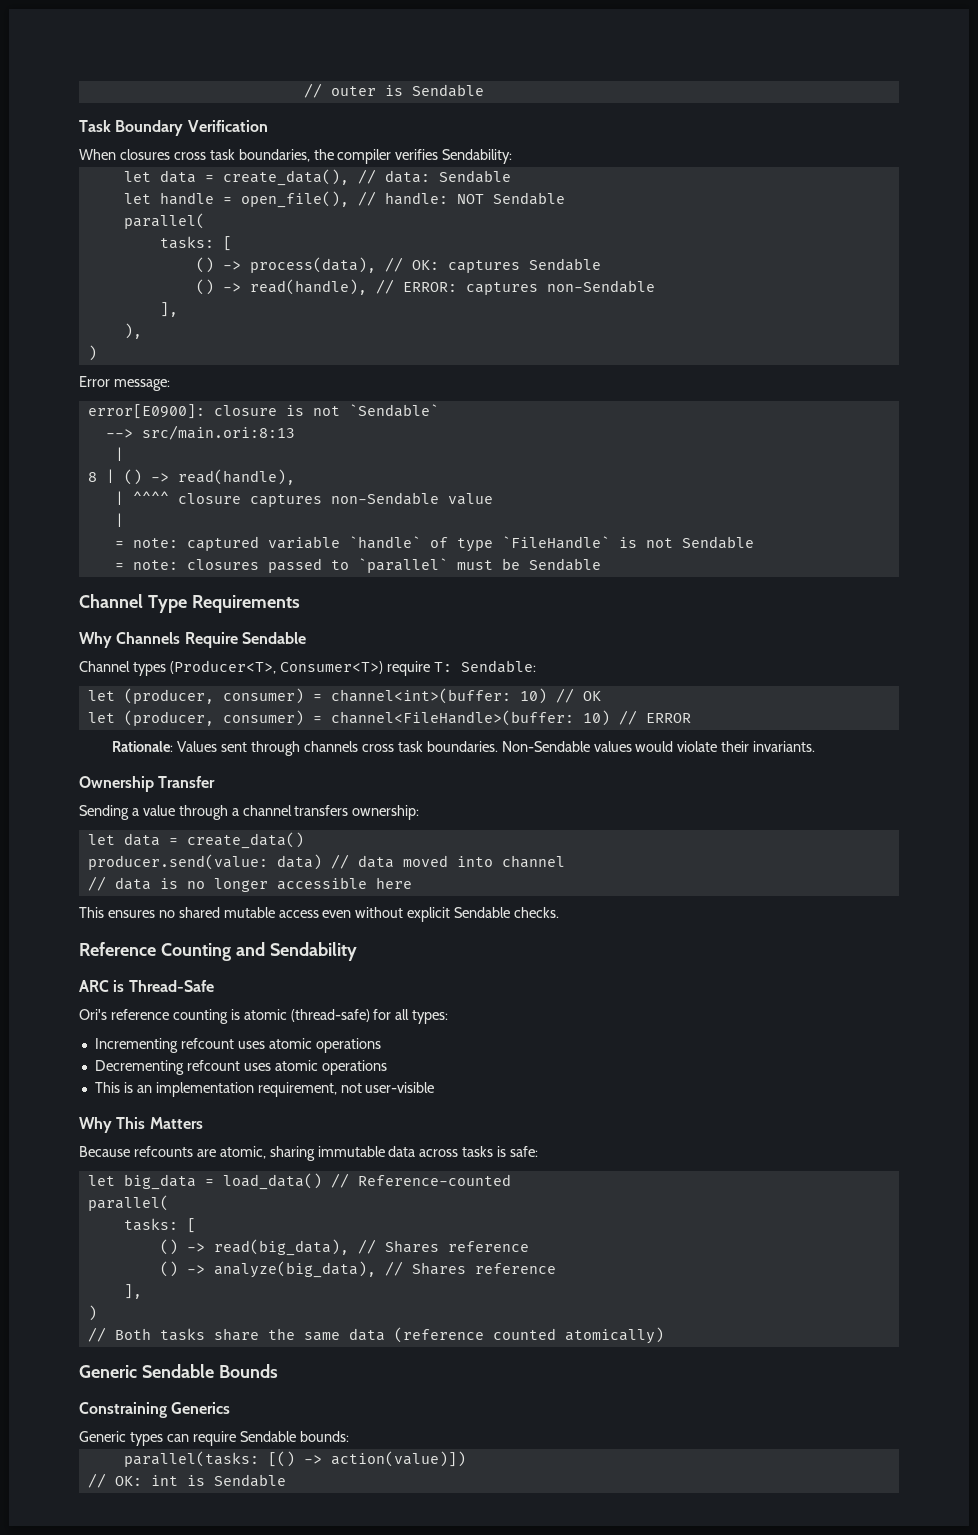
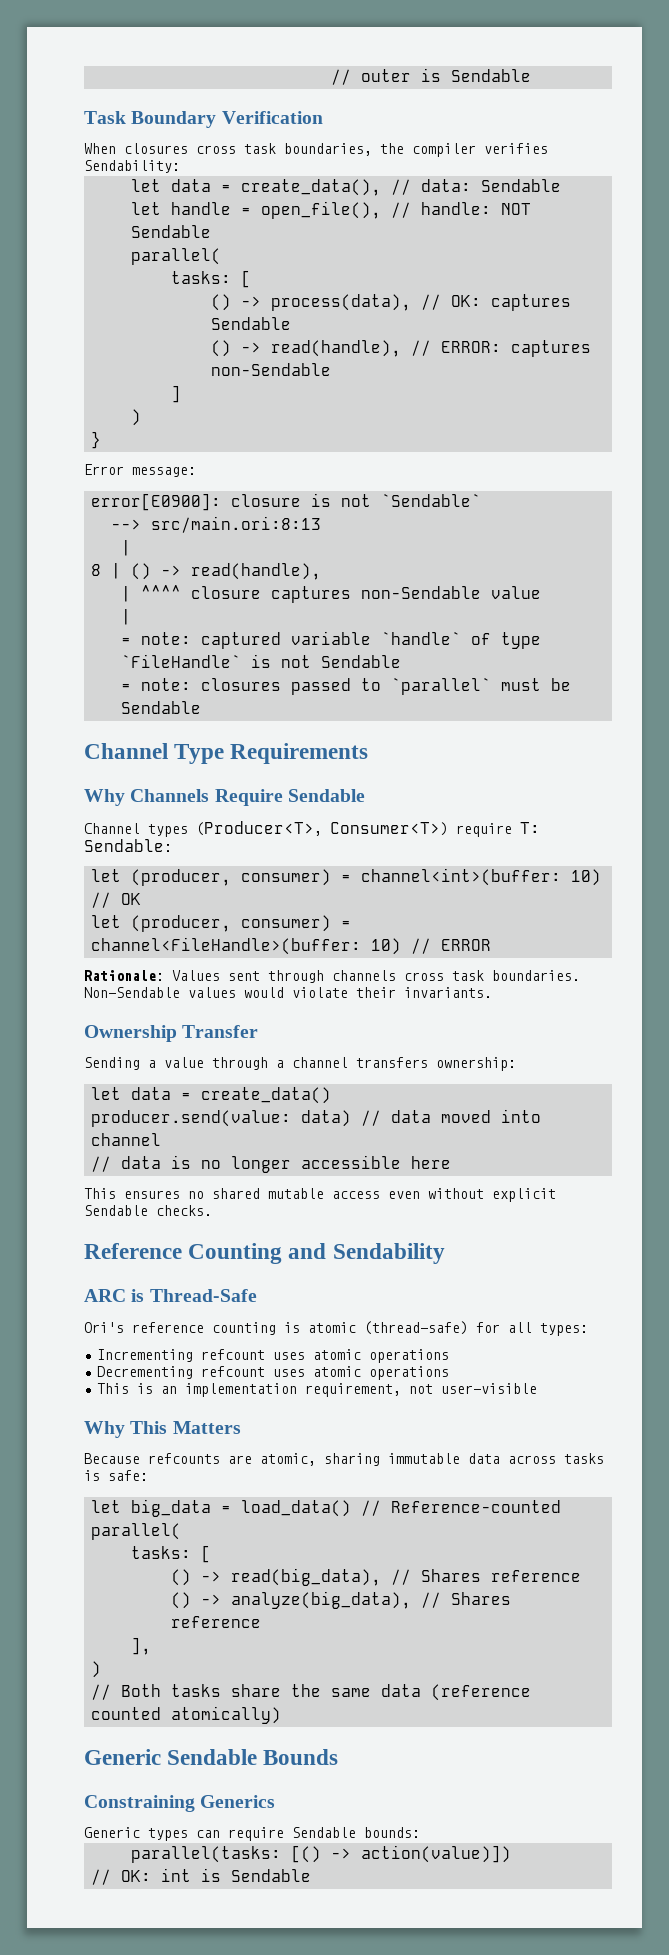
  () -> read(handle), // ERROR: captures non-Sendable
- ],
- ),
+ ]
  )
+ }

